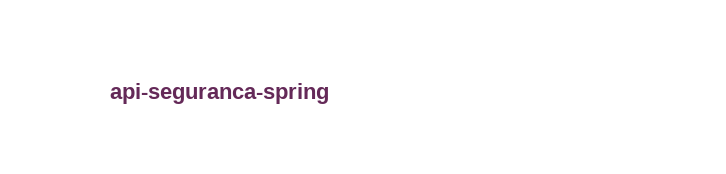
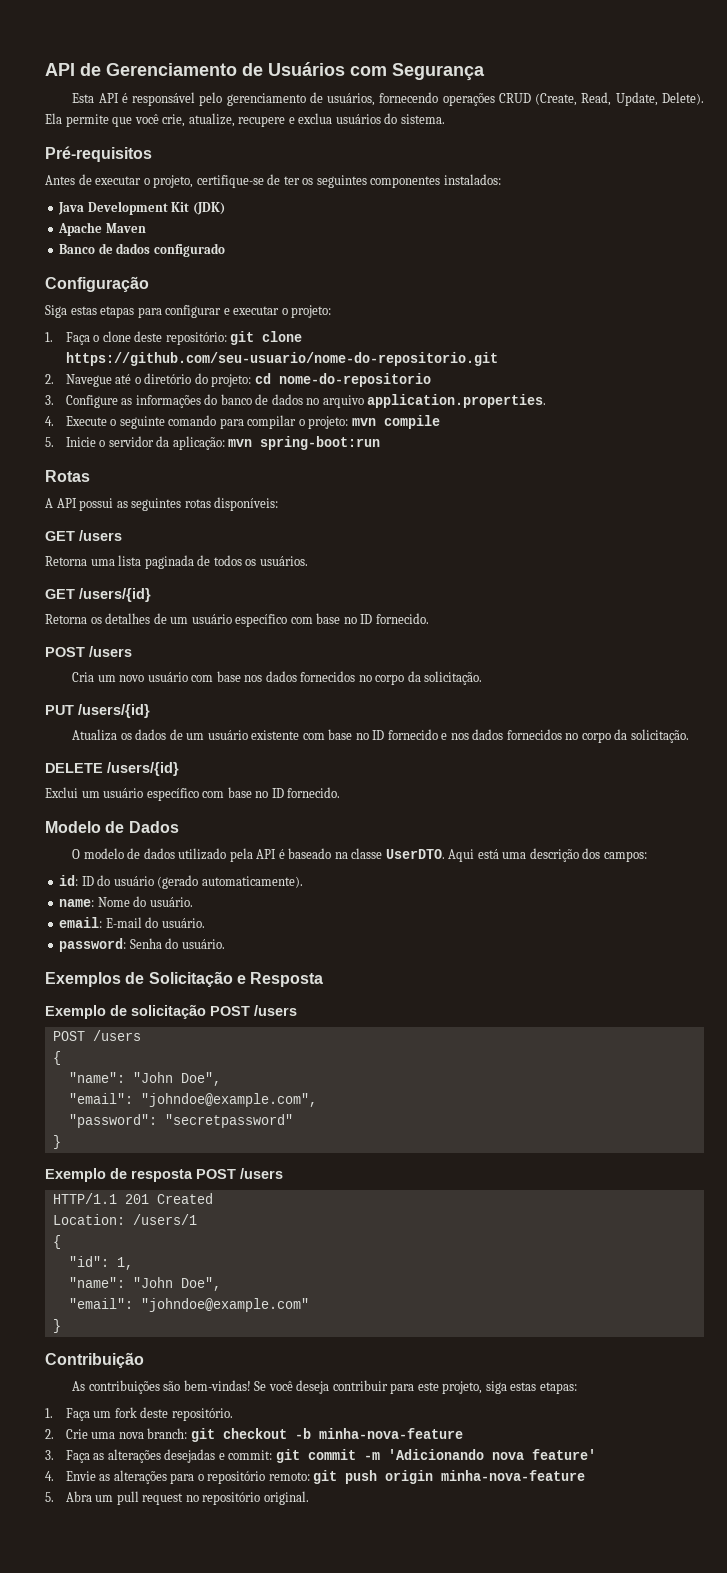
- api-seguranca-spring
+ API de Gerenciamento de Usuários com Segurança
+ Esta API é responsável pelo gerenciamento de usuários, fornecendo operações CRUD (Create, Read, Update, Delete). Ela permite que você crie, atualize, recupere e exclua usuários do sistema.
+ Pré-requisitos
+ Antes de executar o projeto, certifique-se de ter os seguintes componentes instalados:
+ Java Development Kit (JDK)
+ Apache Maven
+ Banco de dados configurado
+ Configuração
+ Siga estas etapas para configurar e executar o projeto:
+ 1. Faça o clone deste repositório: git clone https://github.com/seu-usuario/nome-do-repositorio.git
+ 2. Navegue até o diretório do projeto: cd nome-do-repositorio
+ 3. Configure as informações do banco de dados no arquivo application.properties.
+ 4. Execute o seguinte comando para compilar o projeto: mvn compile
+ 5. Inicie o servidor da aplicação: mvn spring-boot:run
+ Rotas
+ A API possui as seguintes rotas disponíveis:
+ GET /users
+ Retorna uma lista paginada de todos os usuários.
+ GET /users/{id}
+ Retorna os detalhes de um usuário específico com base no ID fornecido.
+ POST /users
+ Cria um novo usuário com base nos dados fornecidos no corpo da solicitação.
+ PUT /users/{id}
+ Atualiza os dados de um usuário existente com base no ID fornecido e nos dados fornecidos no corpo da solicitação.
+ DELETE /users/{id}
+ Exclui um usuário específico com base no ID fornecido.
+ Modelo de Dados
+ O modelo de dados utilizado pela API é baseado na classe UserDTO. Aqui está uma descrição dos campos:
+ id: ID do usuário (gerado automaticamente).
+ name: Nome do usuário.
+ email: E-mail do usuário.
+ password: Senha do usuário.
+ Exemplos de Solicitação e Resposta
+ Exemplo de solicitação POST /users
+ POST /users
+ {
+ "name": "John Doe",
+ "email": "johndoe@example.com",
+ "password": "secretpassword"
+ }
+ Exemplo de resposta POST /users
+ HTTP/1.1 201 Created
+ Location: /users/1
+ {
+ "id": 1,
+ "name": "John Doe",
+ "email": "johndoe@example.com"
+ }
+ Contribuição
+ As contribuições são bem-vindas! Se você deseja contribuir para este projeto, siga estas etapas:
+ 1. Faça um fork deste repositório.
+ 2. Crie uma nova branch: git checkout -b minha-nova-feature
+ 3. Faça as alterações desejadas e commit: git commit -m 'Adicionando nova feature'
+ 4. Envie as alterações para o repositório remoto: git push origin minha-nova-feature
+ 5. Abra um pull request no repositório original.

